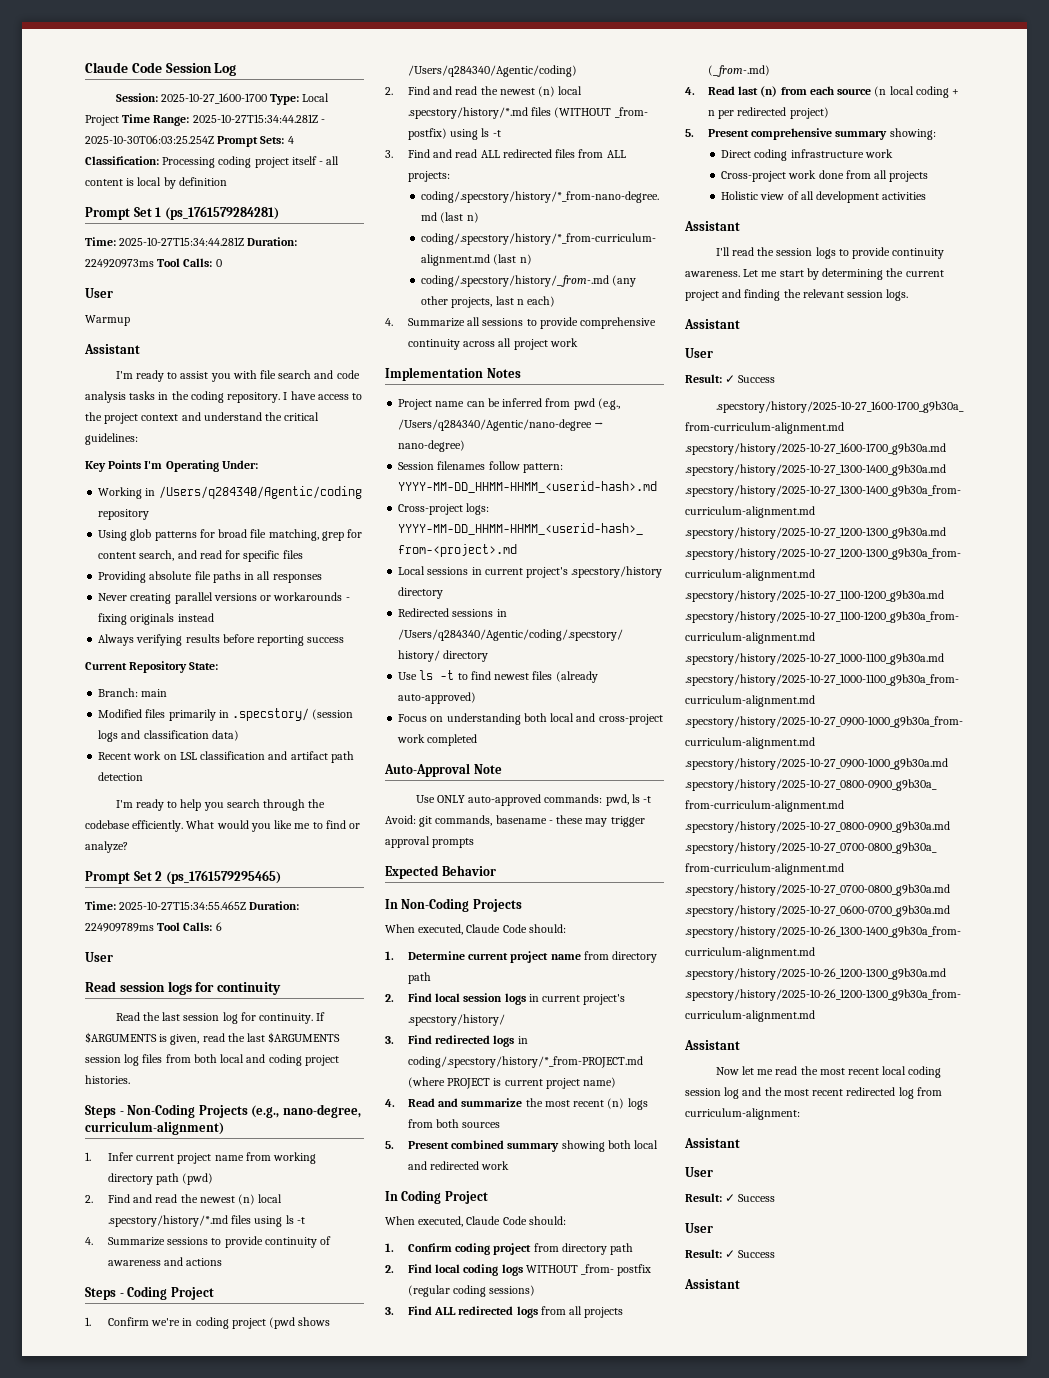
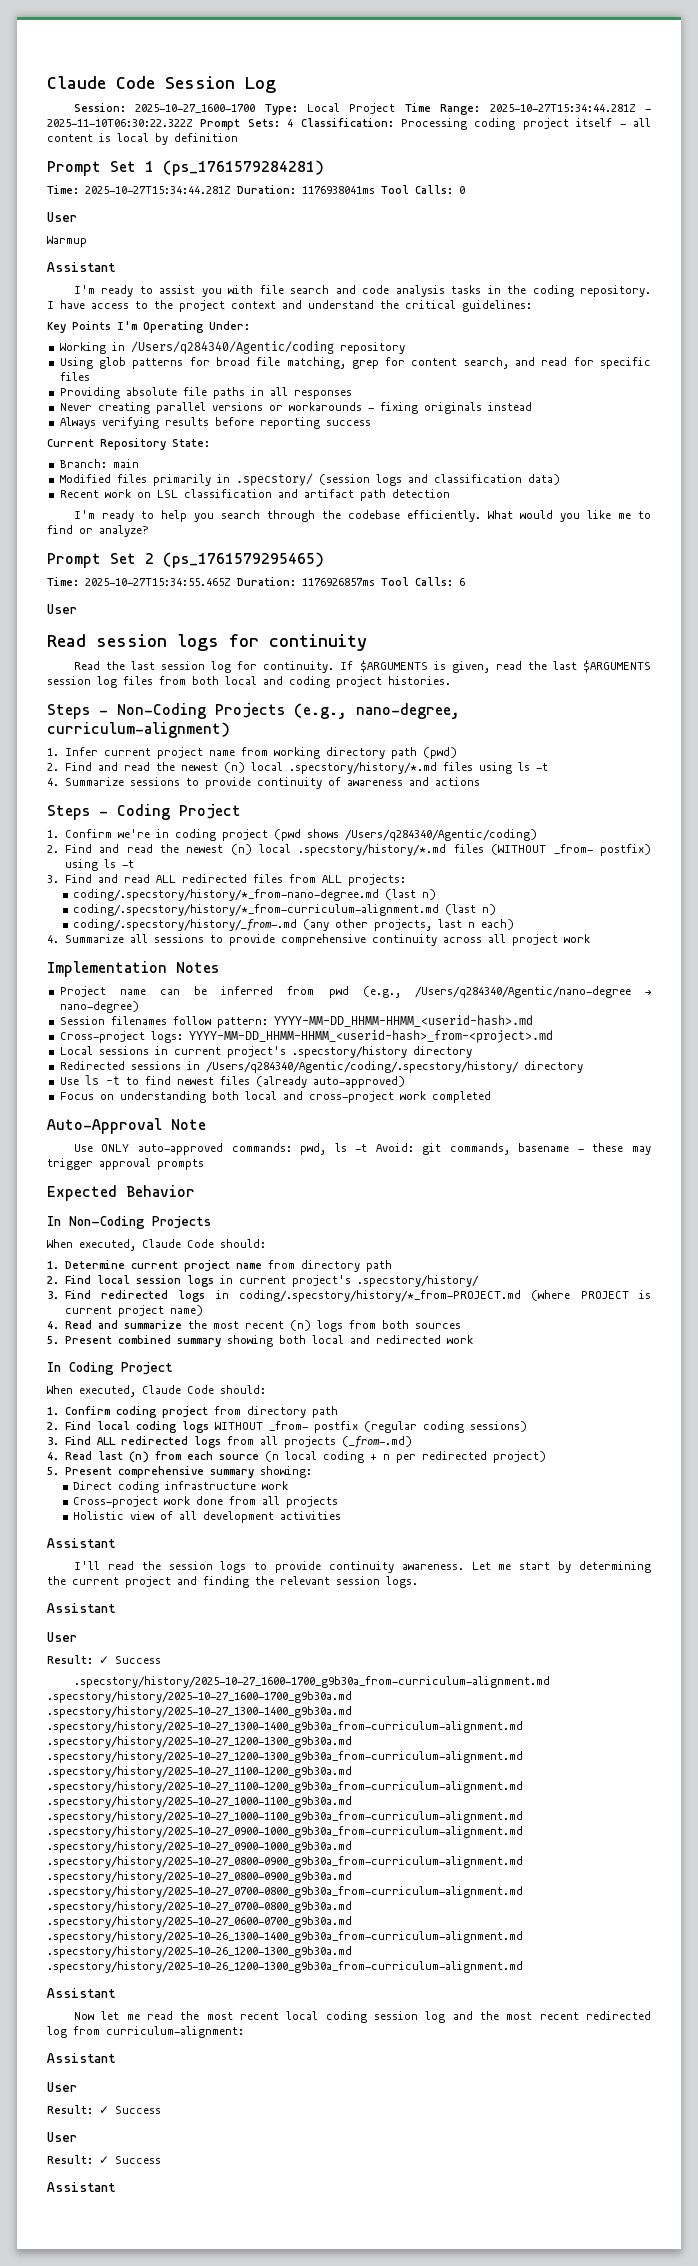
- Session: 2025-10-27_1600-1700 Type: Local Project Time Range: 2025-10-27T15:34:44.281Z - 2025-10-30T06:03:25.254Z Prompt Sets: 4 Classification: Processing coding project itself - all content is local by definition
+ Session: 2025-10-27_1600-1700 Type: Local Project Time Range: 2025-10-27T15:34:44.281Z - 2025-11-10T06:30:22.322Z Prompt Sets: 4 Classification: Processing coding project itself - all content is local by definition
- Time: 2025-10-27T15:34:44.281Z Duration: 224920973ms Tool Calls: 0
+ Time: 2025-10-27T15:34:44.281Z Duration: 1176938041ms Tool Calls: 0
- Time: 2025-10-27T15:34:55.465Z Duration: 224909789ms Tool Calls: 6
+ Time: 2025-10-27T15:34:55.465Z Duration: 1176926857ms Tool Calls: 6

